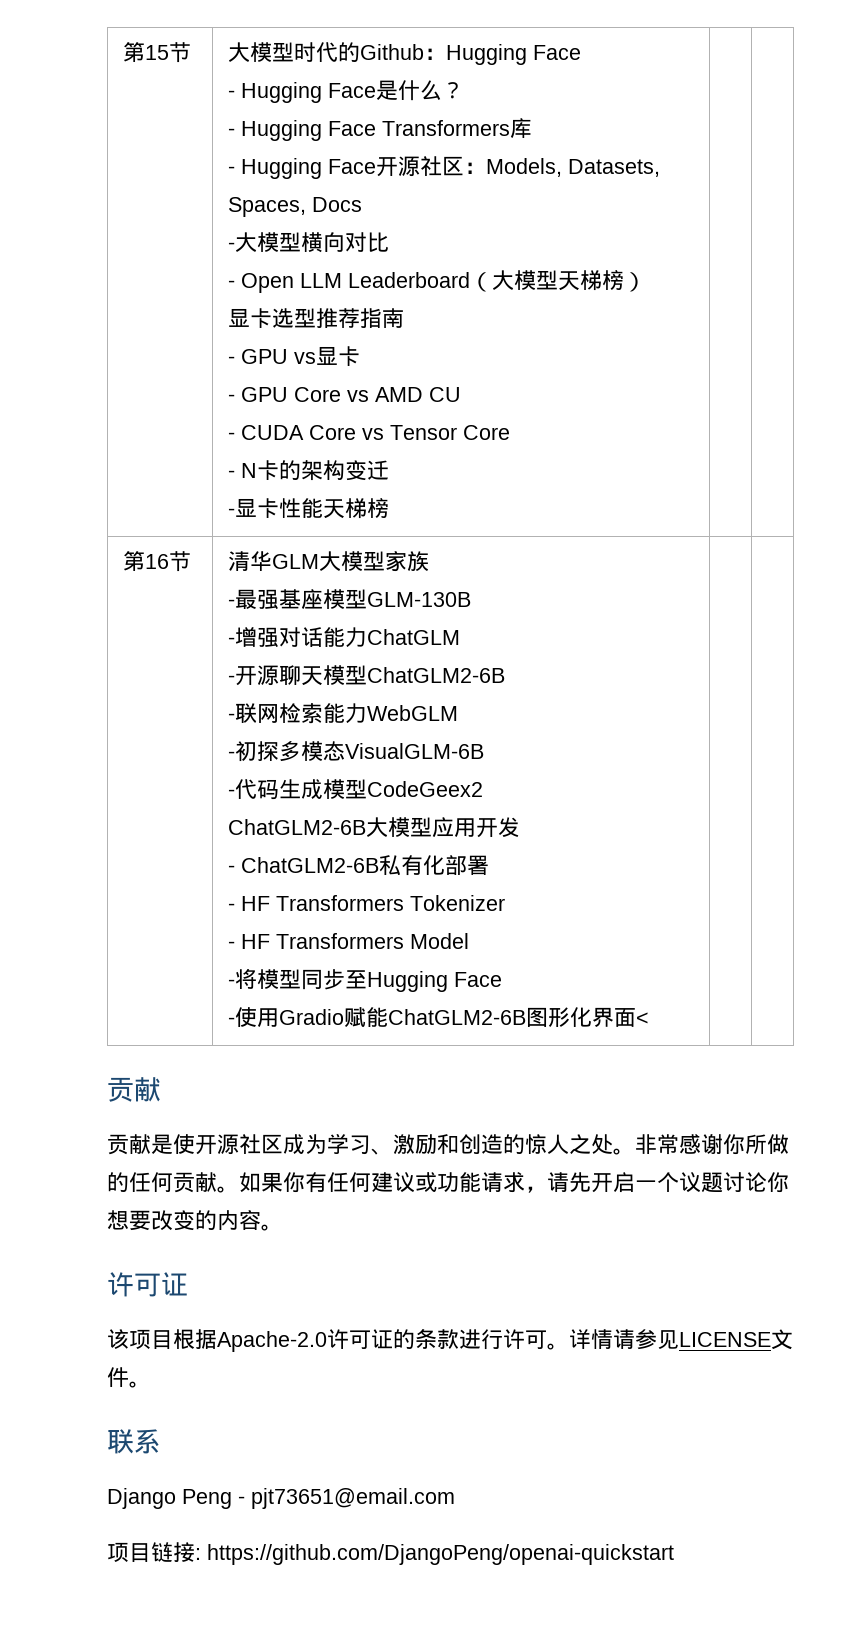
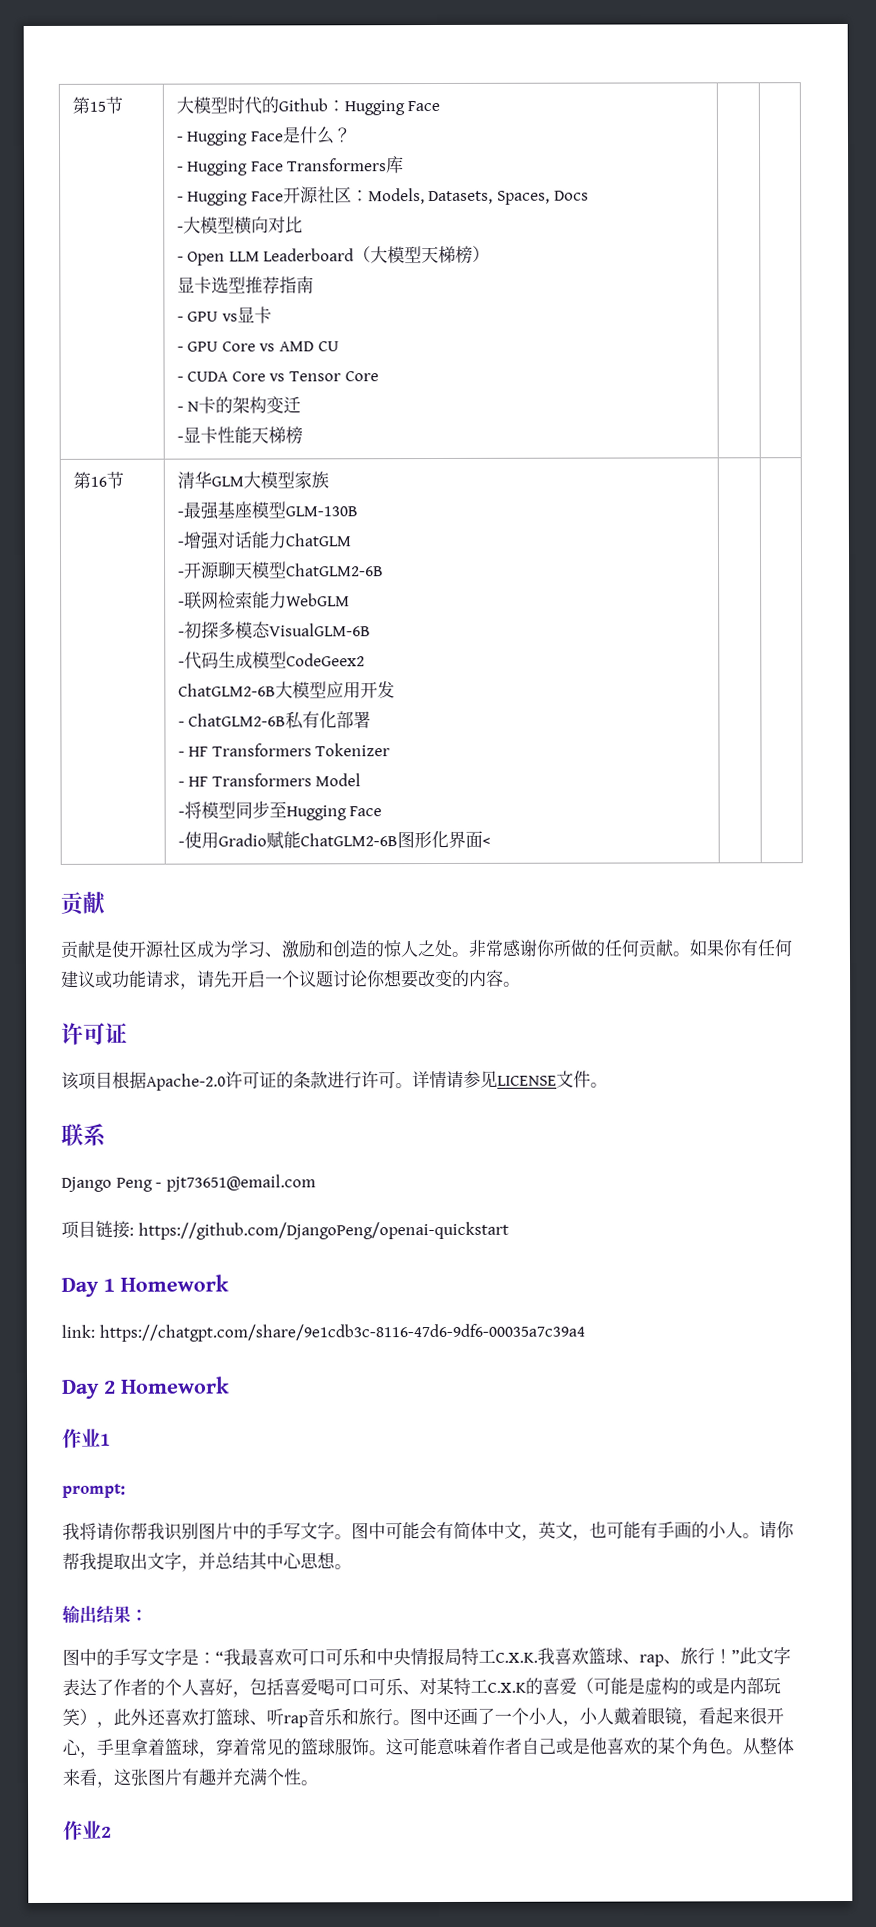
+ Day 1 Homework
+ link: https://chatgpt.com/share/9e1cdb3c-8116-47d6-9df6-00035a7c39a4
+ Day 2 Homework
+ 作业1
+ prompt:
+ 我将请你帮我识别图片中的手写文字。图中可能会有简体中文，英文，也可能有手画的小人。请你帮我提取出文字，并总结其中心思想。
+ 输出结果：
+ 图中的手写文字是：“我最喜欢可口可乐和中央情报局特工C.X.K.我喜欢篮球、rap、旅行！”此文字表达了作者的个人喜好，包括喜爱喝可口可乐、对某特工C.X.K的喜爱（可能是虚构的或是内部玩笑），此外还喜欢打篮球、听rap音乐和旅行。图中还画了一个小人，小人戴着眼镜，看起来很开心，手里拿着篮球，穿着常见的篮球服饰。这可能意味着作者自己或是他喜欢的某个角色。从整体来看，这张图片有趣并充满个性。
+ 作业2

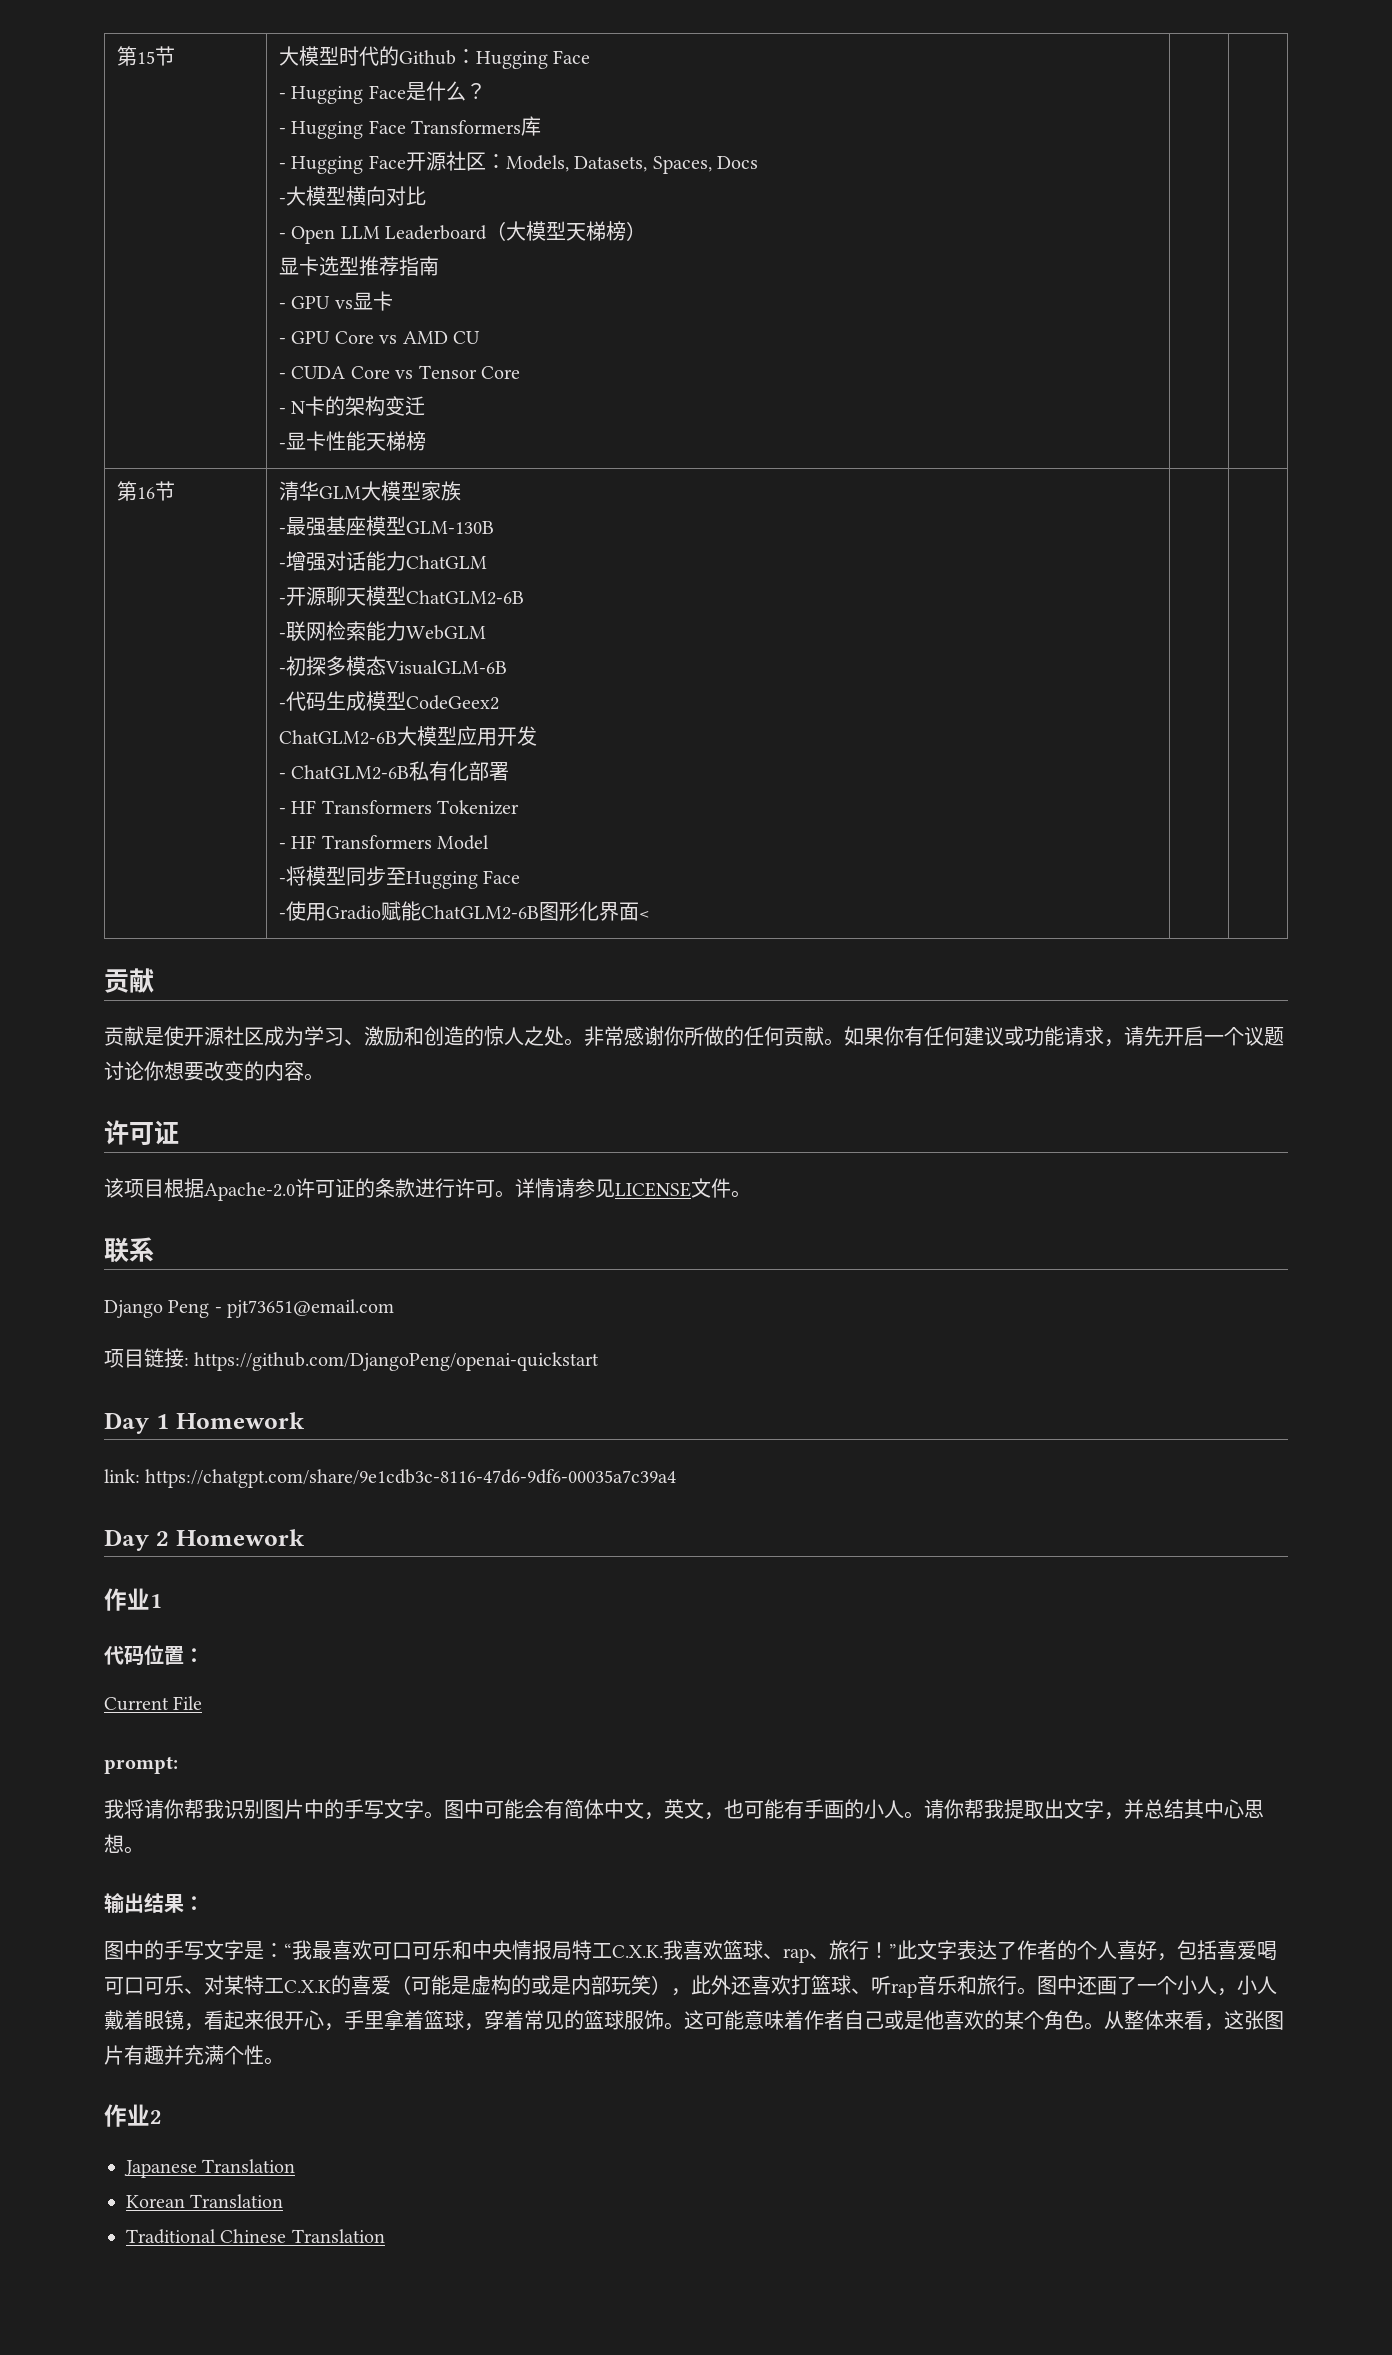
+ 代码位置：
+ Current File
+ Japanese Translation
+ Korean Translation
+ Traditional Chinese Translation

